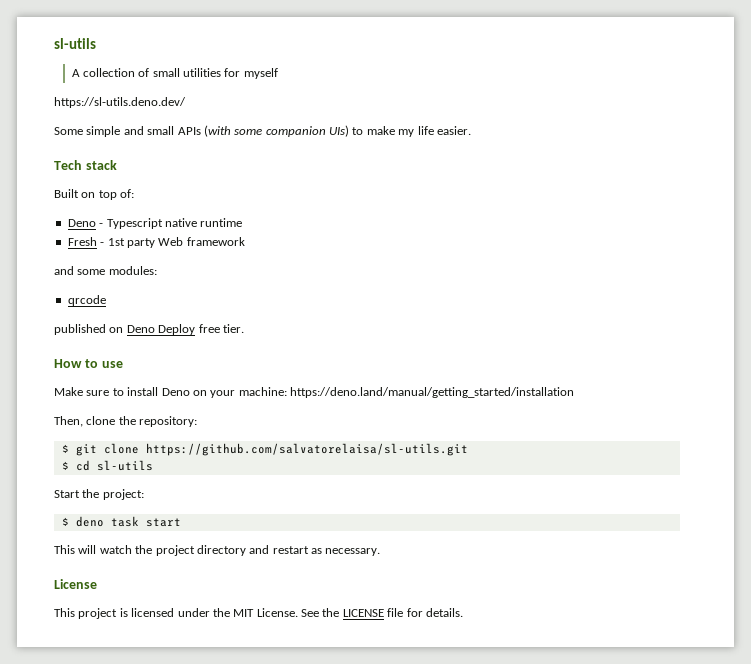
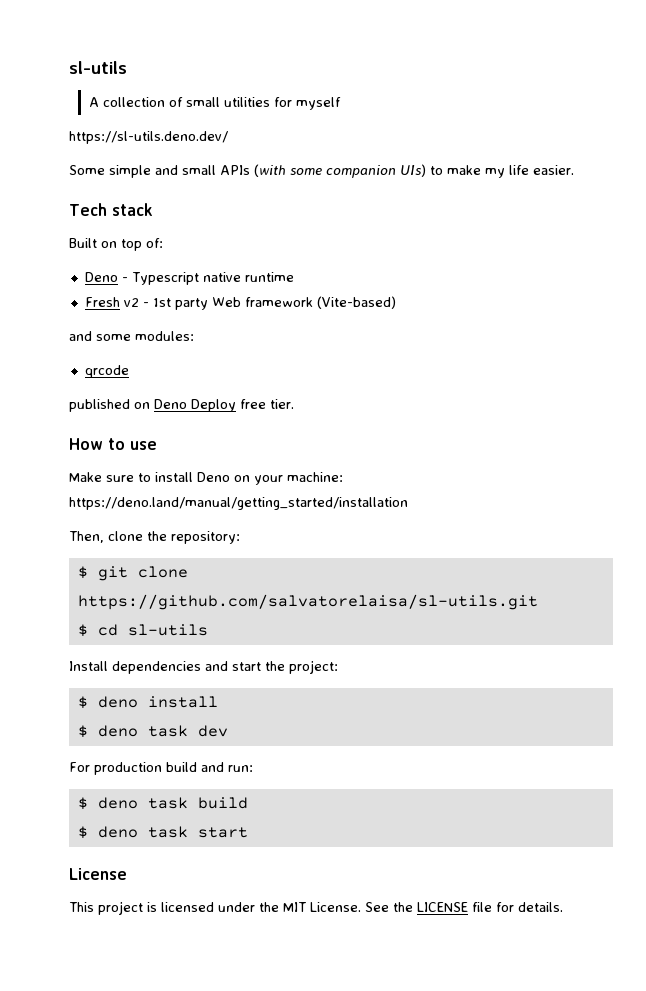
- Fresh - 1st party Web framework
+ Fresh v2 - 1st party Web framework (Vite-based)
- Start the project:
+ Install dependencies and start the project:
+ $ deno install
+ $ deno task dev
+ For production build and run:
+ $ deno task build
  $ deno task start
- This will watch the project directory and restart as necessary.

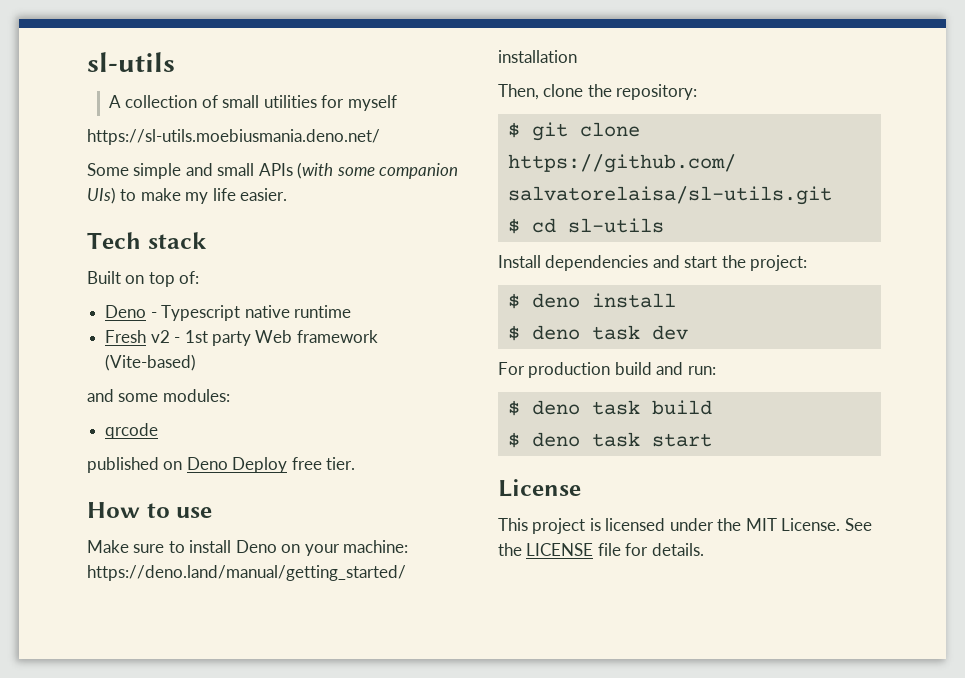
- https://sl-utils.deno.dev/
+ https://sl-utils.moebiusmania.deno.net/

